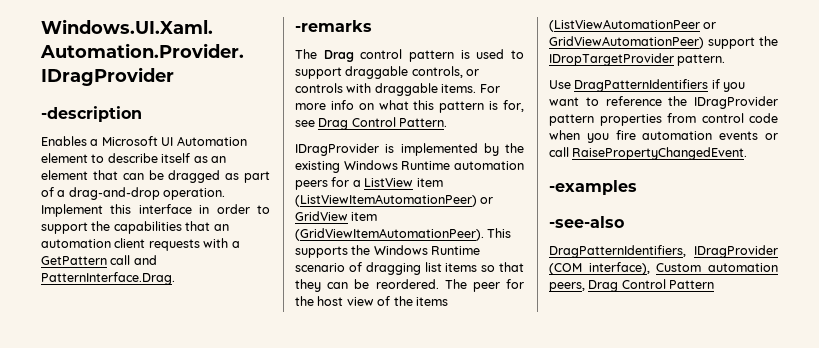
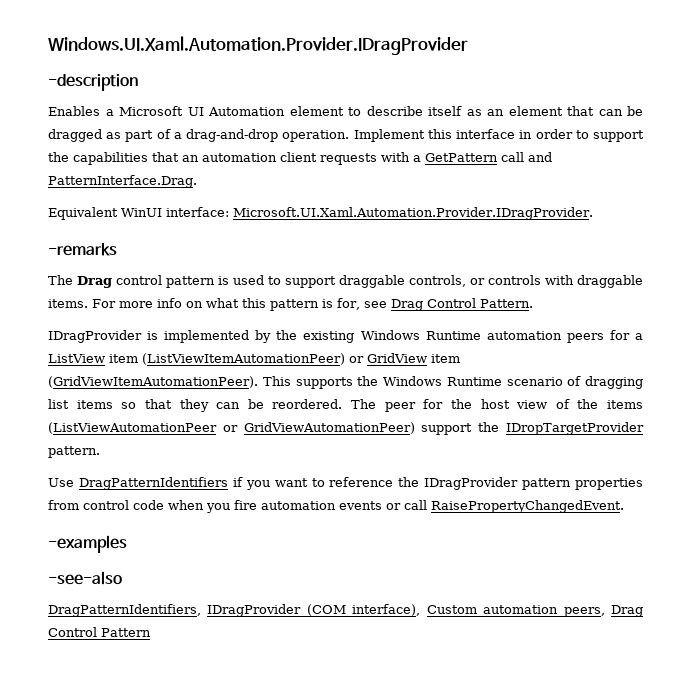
+ Equivalent WinUI interface: Microsoft.UI.Xaml.Automation.Provider.IDragProvider.

